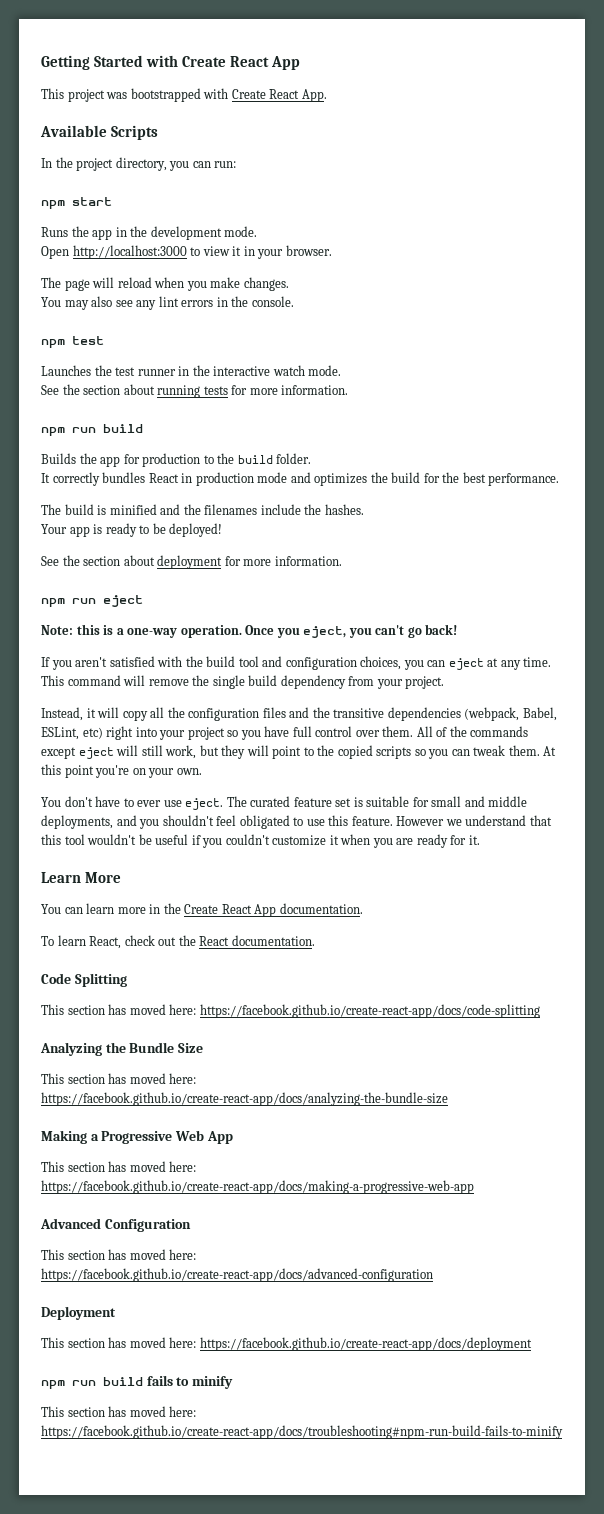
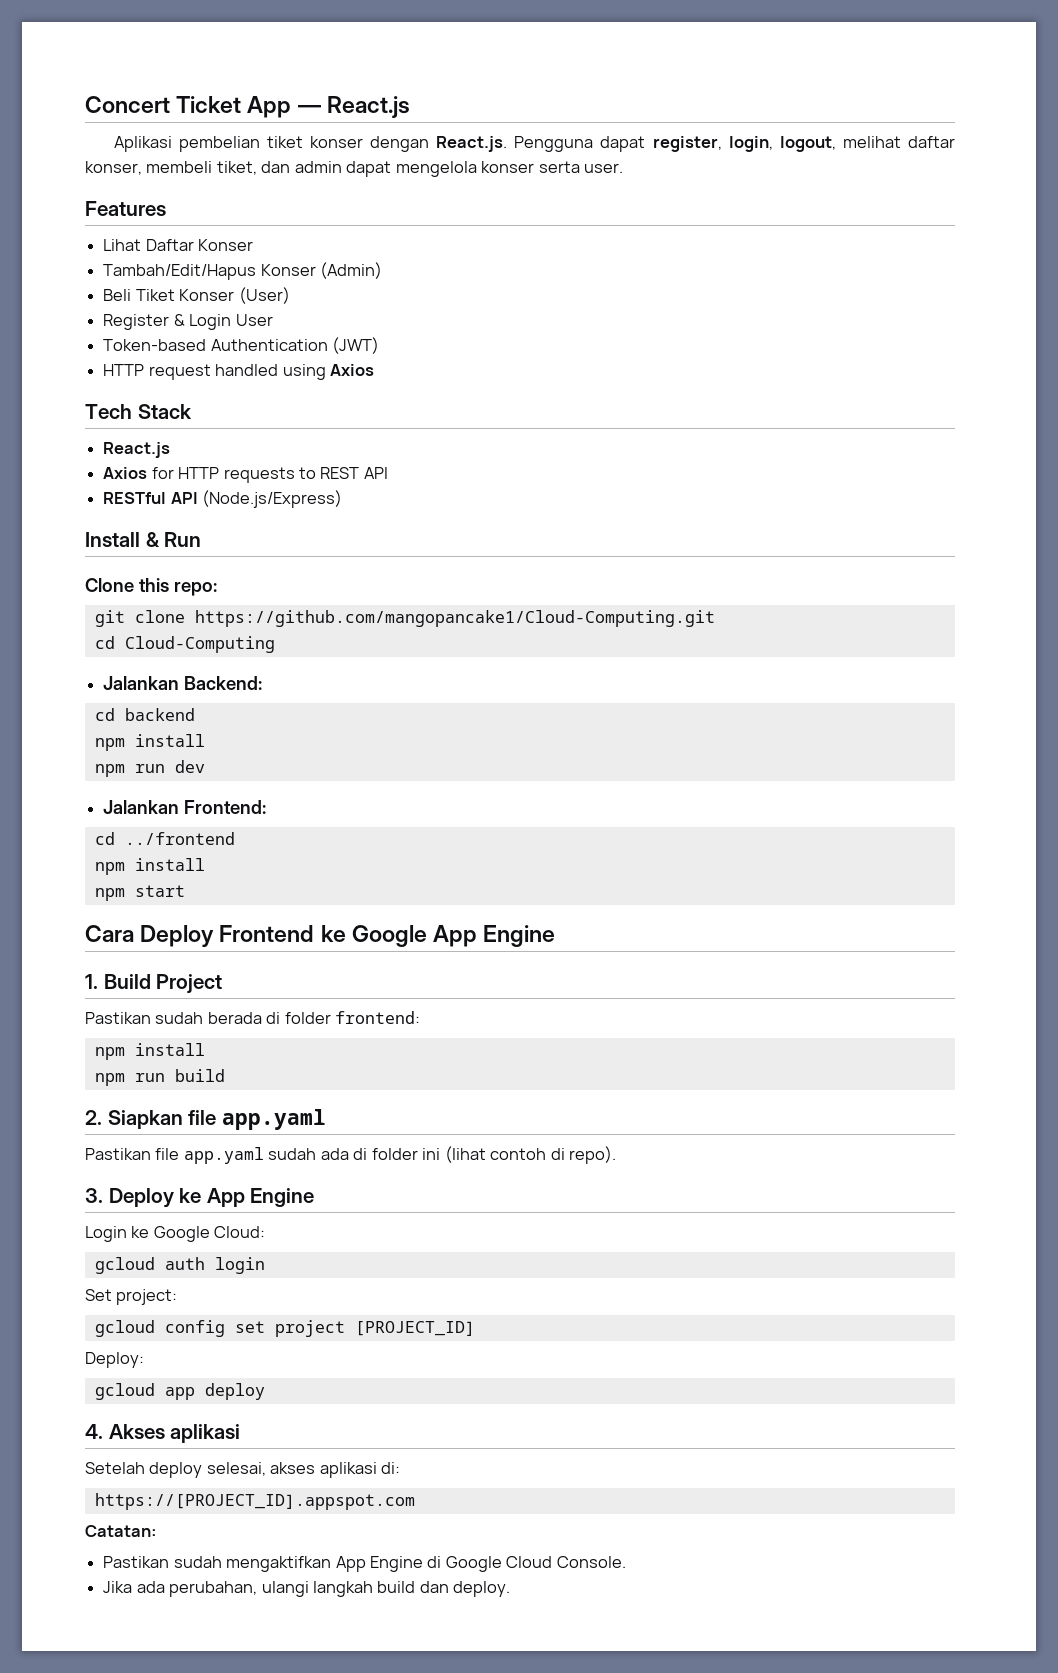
- Getting Started with Create React App
- This project was bootstrapped with Create React App.
- Available Scripts
- In the project directory, you can run:
+ Concert Ticket App — React.js
+ Aplikasi pembelian tiket konser dengan React.js. Pengguna dapat register, login, logout, melihat daftar konser, membeli tiket, dan admin dapat mengelola konser serta user.
+ Features
+ Lihat Daftar Konser
+ Tambah/Edit/Hapus Konser (Admin)
+ Beli Tiket Konser (User)
+ Register & Login User
+ Token-based Authentication (JWT)
+ HTTP request handled using Axios
+ Tech Stack
+ React.js
+ Axios for HTTP requests to REST API
+ RESTful API (Node.js/Express)
+ Install & Run
+ Clone this repo:
+ git clone https://github.com/mangopancake1/Cloud-Computing.git
+ cd Cloud-Computing
+ Jalankan Backend:
+ cd backend
+ npm install
+ npm run dev
+ Jalankan Frontend:
+ cd ../frontend
+ npm install
  npm start
- Runs the app in the development mode.
- Open http://localhost:3000 to view it in your browser.
- The page will reload when you make changes.
- You may also see any lint errors in the console.
- npm test
- Launches the test runner in the interactive watch mode.
- See the section about running tests for more information.
+ Cara Deploy Frontend ke Google App Engine
+ 1. Build Project
+ Pastikan sudah berada di folder frontend:
+ npm install
  npm run build
- Builds the app for production to the build folder.
- It correctly bundles React in production mode and optimizes the build for the best performance.
- The build is minified and the filenames include the hashes.
- Your app is ready to be deployed!
- See the section about deployment for more information.
- npm run eject
- Note: this is a one-way operation. Once you eject, you can't go back!
- If you aren't satisfied with the build tool and configuration choices, you can eject at any time. This command will remove the single build dependency from your project.
- Instead, it will copy all the configuration files and the transitive dependencies (webpack, Babel, ESLint, etc) right into your project so you have full control over them. All of the commands except eject will still work, but they will point to the copied scripts so you can tweak them. At this point you're on your own.
- You don't have to ever use eject. The curated feature set is suitable for small and middle deployments, and you shouldn't feel obligated to use this feature. However we understand that this tool wouldn't be useful if you couldn't customize it when you are ready for it.
- Learn More
- You can learn more in the Create React App documentation.
- To learn React, check out the React documentation.
- Code Splitting
- This section has moved here: https://facebook.github.io/create-react-app/docs/code-splitting
- Analyzing the Bundle Size
- This section has moved here: https://facebook.github.io/create-react-app/docs/analyzing-the-bundle-size
- Making a Progressive Web App
- This section has moved here: https://facebook.github.io/create-react-app/docs/making-a-progressive-web-app
- Advanced Configuration
- This section has moved here: https://facebook.github.io/create-react-app/docs/advanced-configuration
- Deployment
- This section has moved here: https://facebook.github.io/create-react-app/docs/deployment
- npm run build fails to minify
- This section has moved here: https://facebook.github.io/create-react-app/docs/troubleshooting#npm-run-build-fails-to-minify
+ 2. Siapkan file app.yaml
+ Pastikan file app.yaml sudah ada di folder ini (lihat contoh di repo).
+ 3. Deploy ke App Engine
+ Login ke Google Cloud:
+ gcloud auth login
+ Set project:
+ gcloud config set project [PROJECT_ID]
+ Deploy:
+ gcloud app deploy
+ 4. Akses aplikasi
+ Setelah deploy selesai, akses aplikasi di:
+ https://[PROJECT_ID].appspot.com
+ Catatan:
+ Pastikan sudah mengaktifkan App Engine di Google Cloud Console.
+ Jika ada perubahan, ulangi langkah build dan deploy.

